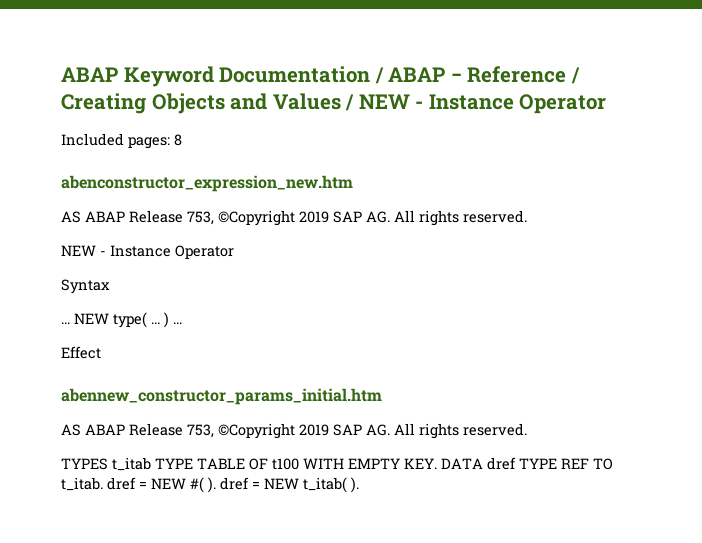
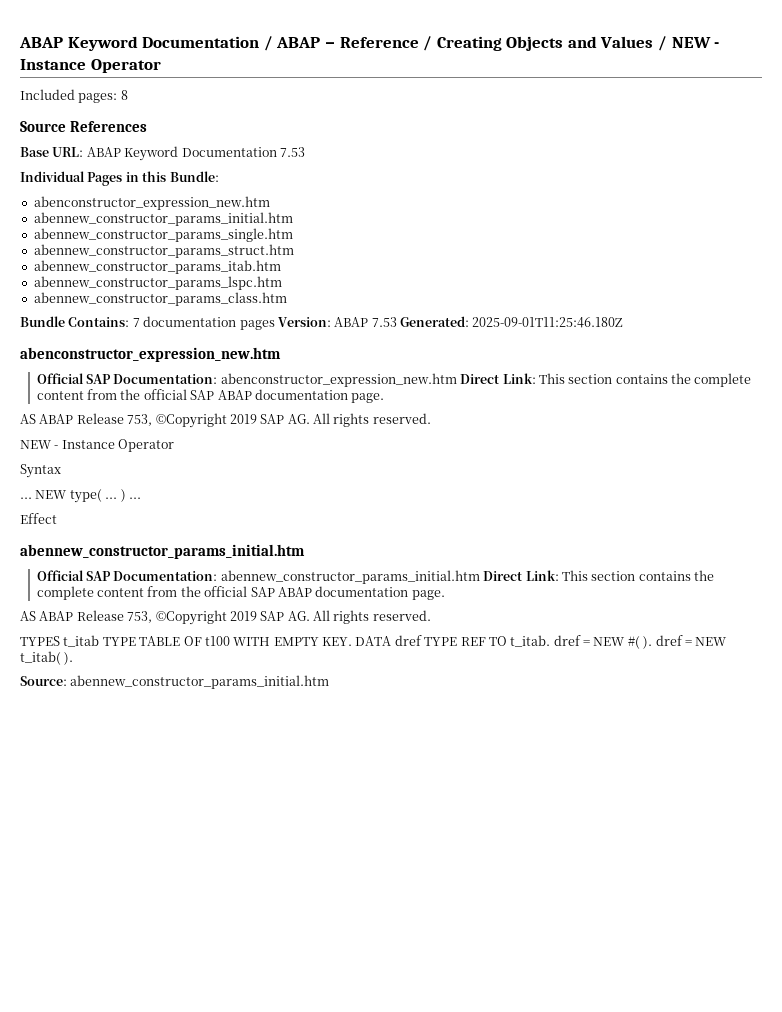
+ Source References
+ Base URL: ABAP Keyword Documentation 7.53
+ Individual Pages in this Bundle:
  abenconstructor_expression_new.htm
+ abennew_constructor_params_initial.htm
+ abennew_constructor_params_single.htm
+ abennew_constructor_params_struct.htm
+ abennew_constructor_params_itab.htm
+ abennew_constructor_params_lspc.htm
+ abennew_constructor_params_class.htm
+ Bundle Contains: 7 documentation pages Version: ABAP 7.53 Generated: 2025-09-01T11:25:46.180Z
+ abenconstructor_expression_new.htm
+ Official SAP Documentation: abenconstructor_expression_new.htm Direct Link: This section contains the complete content from the official SAP ABAP documentation page.
+ Official SAP Documentation: abennew_constructor_params_initial.htm Direct Link: This section contains the complete content from the official SAP ABAP documentation page.
+ Source: abennew_constructor_params_initial.htm

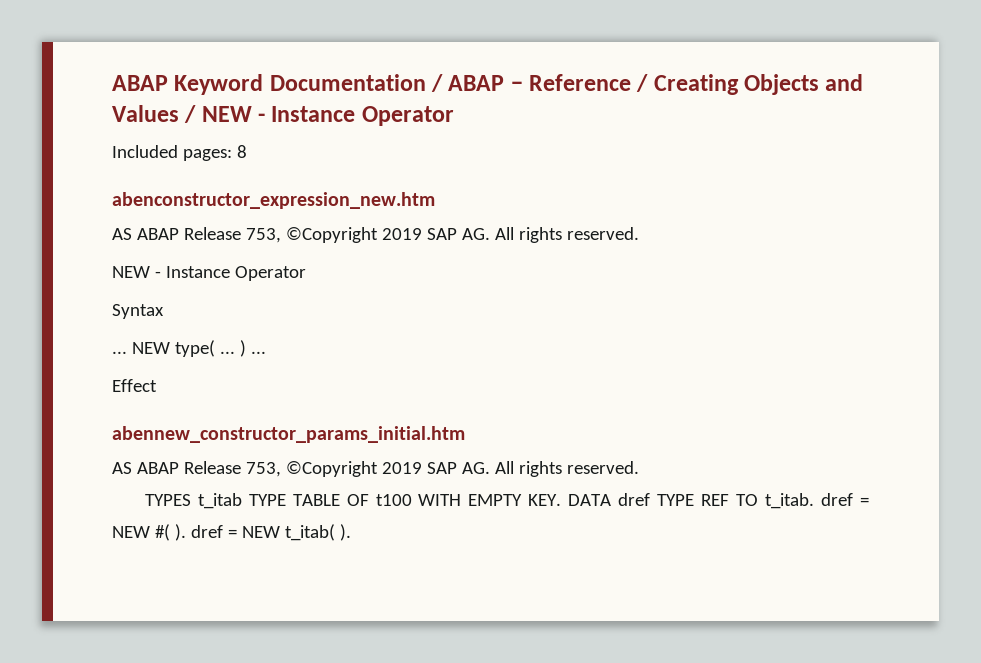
- Source References
- Base URL: ABAP Keyword Documentation 7.53
- Individual Pages in this Bundle:
  abenconstructor_expression_new.htm
- abennew_constructor_params_initial.htm
- abennew_constructor_params_single.htm
- abennew_constructor_params_struct.htm
- abennew_constructor_params_itab.htm
- abennew_constructor_params_lspc.htm
- abennew_constructor_params_class.htm
- Bundle Contains: 7 documentation pages Version: ABAP 7.53 Generated: 2025-09-01T11:25:46.180Z
- abenconstructor_expression_new.htm
- Official SAP Documentation: abenconstructor_expression_new.htm Direct Link: This section contains the complete content from the official SAP ABAP documentation page.
- Official SAP Documentation: abennew_constructor_params_initial.htm Direct Link: This section contains the complete content from the official SAP ABAP documentation page.
- Source: abennew_constructor_params_initial.htm

